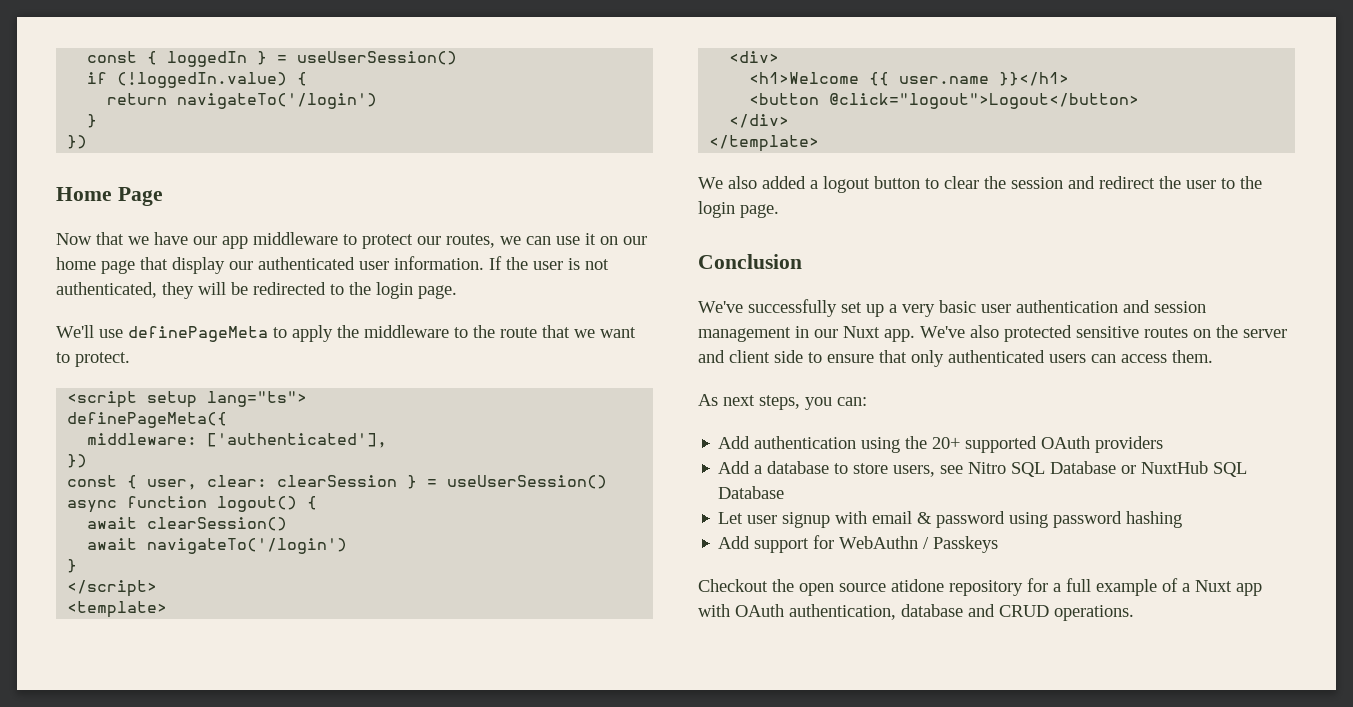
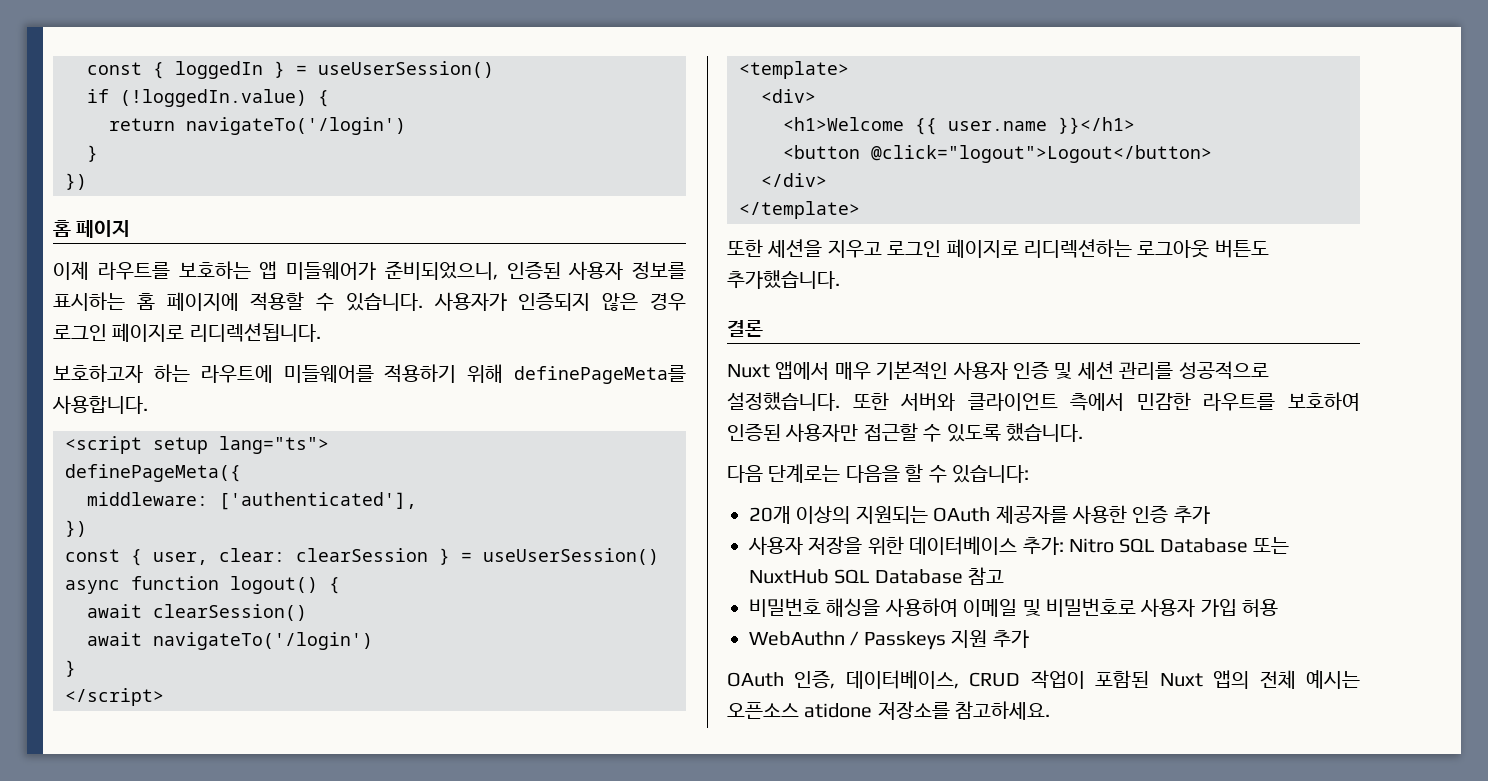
- Home Page
- Now that we have our app middleware to protect our routes, we can use it on our home page that display our authenticated user information. If the user is not authenticated, they will be redirected to the login page.
- We'll use definePageMeta to apply the middleware to the route that we want to protect.
+ 홈 페이지
+ 이제 라우트를 보호하는 앱 미들웨어가 준비되었으니, 인증된 사용자 정보를 표시하는 홈 페이지에 적용할 수 있습니다. 사용자가 인증되지 않은 경우 로그인 페이지로 리디렉션됩니다.
+ 보호하고자 하는 라우트에 미들웨어를 적용하기 위해 definePageMeta를 사용합니다.
- We also added a logout button to clear the session and redirect the user to the login page.
- Conclusion
- We've successfully set up a very basic user authentication and session management in our Nuxt app. We've also protected sensitive routes on the server and client side to ensure that only authenticated users can access them.
- As next steps, you can:
- Add authentication using the 20+ supported OAuth providers
- Add a database to store users, see Nitro SQL Database or NuxtHub SQL Database
- Let user signup with email & password using password hashing
- Add support for WebAuthn / Passkeys
- Checkout the open source atidone repository for a full example of a Nuxt app with OAuth authentication, database and CRUD operations.
+ 또한 세션을 지우고 로그인 페이지로 리디렉션하는 로그아웃 버튼도 추가했습니다.
+ 결론
+ Nuxt 앱에서 매우 기본적인 사용자 인증 및 세션 관리를 성공적으로 설정했습니다. 또한 서버와 클라이언트 측에서 민감한 라우트를 보호하여 인증된 사용자만 접근할 수 있도록 했습니다.
+ 다음 단계로는 다음을 할 수 있습니다:
+ 20개 이상의 지원되는 OAuth 제공자를 사용한 인증 추가
+ 사용자 저장을 위한 데이터베이스 추가: Nitro SQL Database 또는 NuxtHub SQL Database 참고
+ 비밀번호 해싱을 사용하여 이메일 및 비밀번호로 사용자 가입 허용
+ WebAuthn / Passkeys 지원 추가
+ OAuth 인증, 데이터베이스, CRUD 작업이 포함된 Nuxt 앱의 전체 예시는 오픈소스 atidone 저장소를 참고하세요.

